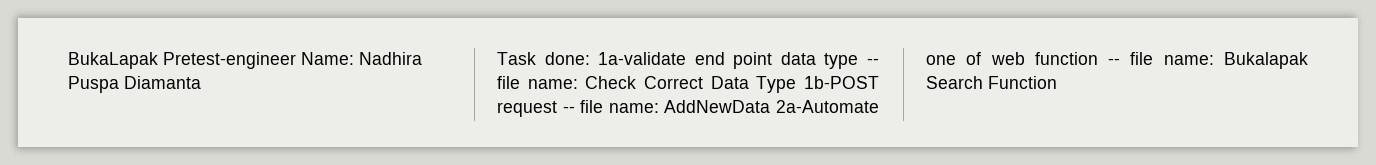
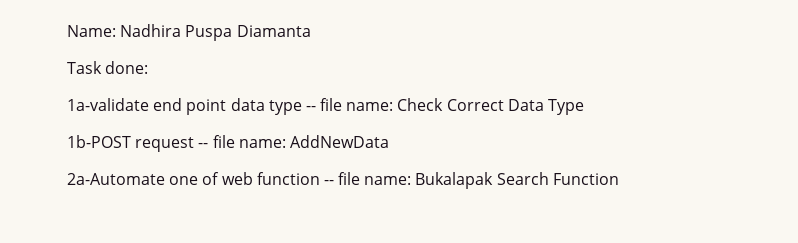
- BukaLapak Pretest-engineer Name: Nadhira Puspa Diamanta
+ Name: Nadhira Puspa Diamanta
- Task done: 1a-validate end point data type -- file name: Check Correct Data Type 1b-POST request -- file name: AddNewData 2a-Automate one of web function -- file name: Bukalapak Search Function
+ Task done:
+ 1a-validate end point data type -- file name: Check Correct Data Type
+ 1b-POST request -- file name: AddNewData
+ 2a-Automate one of web function -- file name: Bukalapak Search Function

